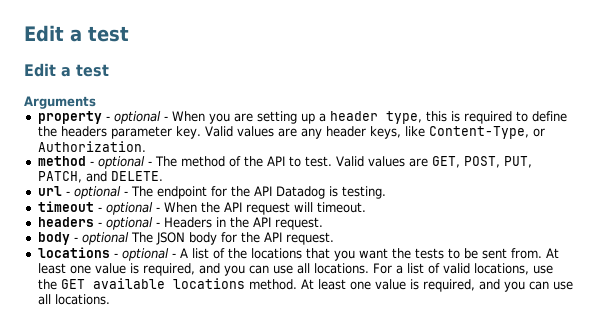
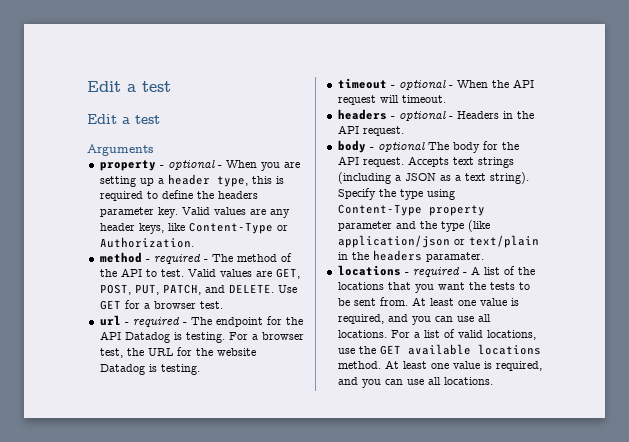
- Valid values are any header keys, like Content-Type, or Authorization.
+ Valid values are any header keys, like Content-Type or Authorization.
- method - optional - The method of the API to test.
+ method - required - The method of the API to test.
+ Use GET for a browser test.
- url - optional - The endpoint for the API Datadog is testing.
+ url - required - The endpoint for the API Datadog is testing. For a browser test, the URL for the website Datadog is testing.
- body - optional The JSON body for the API request.
+ body - optional The body for the API request. Accepts text strings (including a JSON as a text string). Specify the type using Content-Type property parameter and the type (like application/json or text/plain in the headers paramater.
- locations - optional - A list of the locations that you want the tests to be sent from.
+ locations - required - A list of the locations that you want the tests to be sent from.

